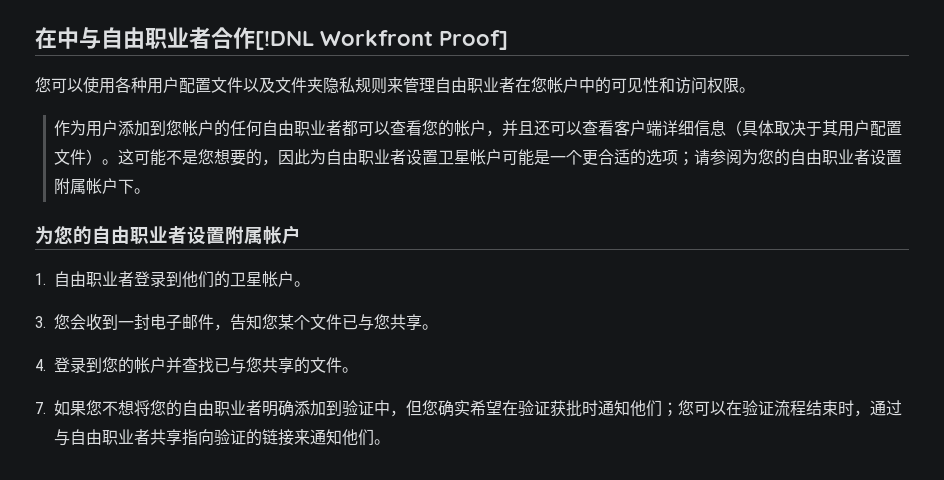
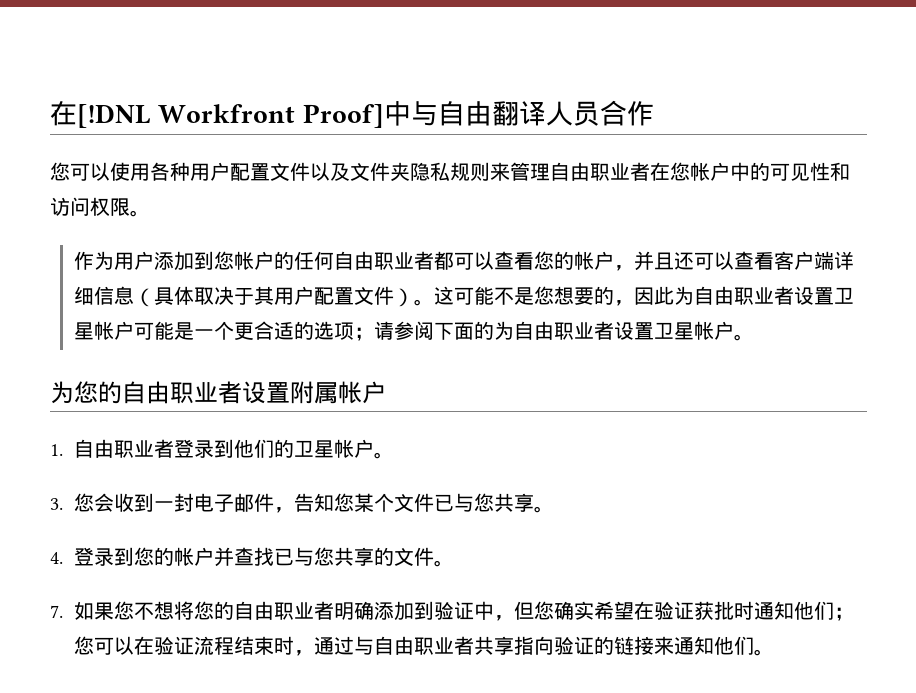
- 在中与自由职业者合作[!DNL Workfront Proof]
+ 在[!DNL Workfront Proof]中与自由翻译人员合作
- 这可能不是您想要的，因此为自由职业者设置卫星帐户可能是一个更合适的选项；请参阅为您的自由职业者设置附属帐户下。
+ 这可能不是您想要的，因此为自由职业者设置卫星帐户可能是一个更合适的选项；请参阅下面的为自由职业者设置卫星帐户。

